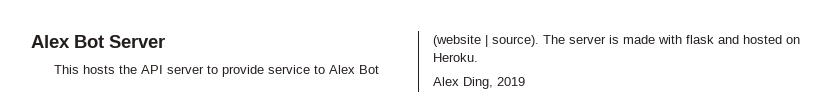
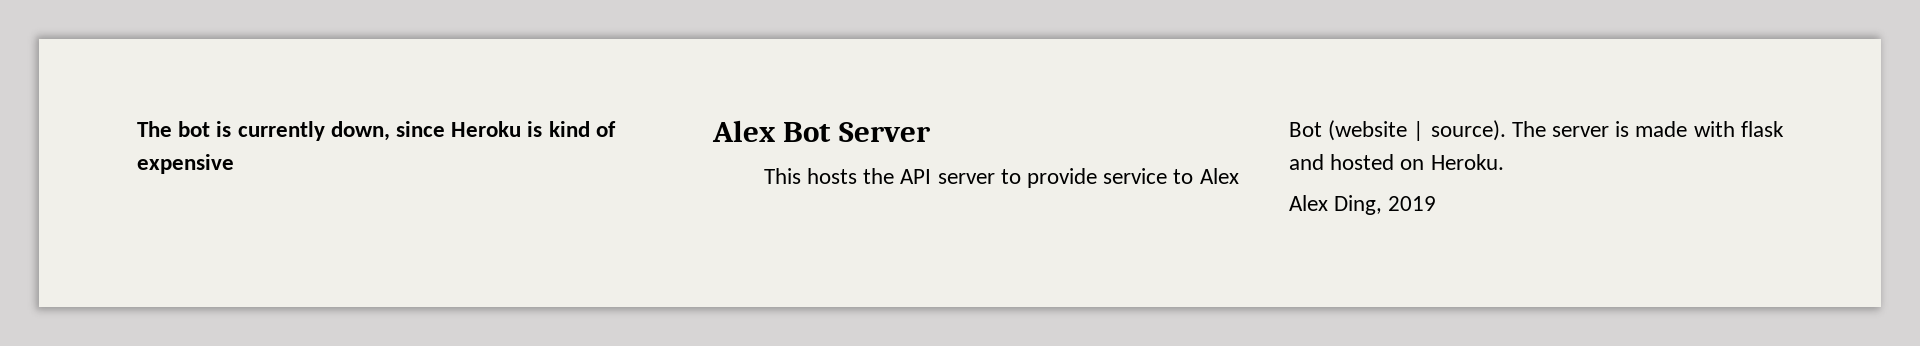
+ The bot is currently down, since Heroku is kind of expensive

